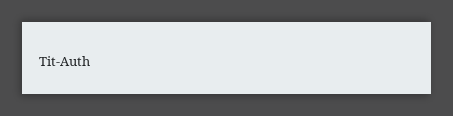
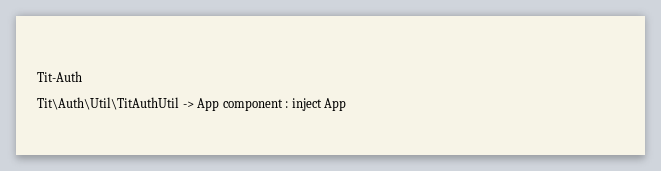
+ Tit\Auth\Util\TitAuthUtil -> App component : inject App

